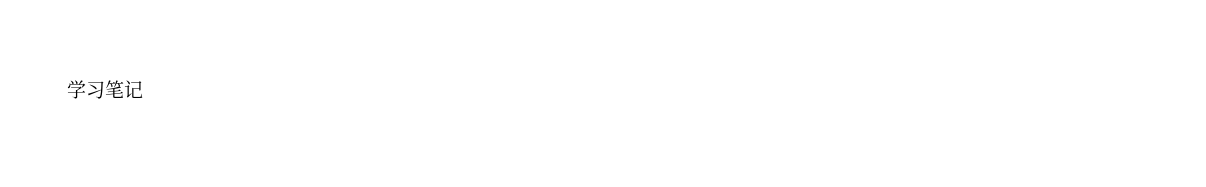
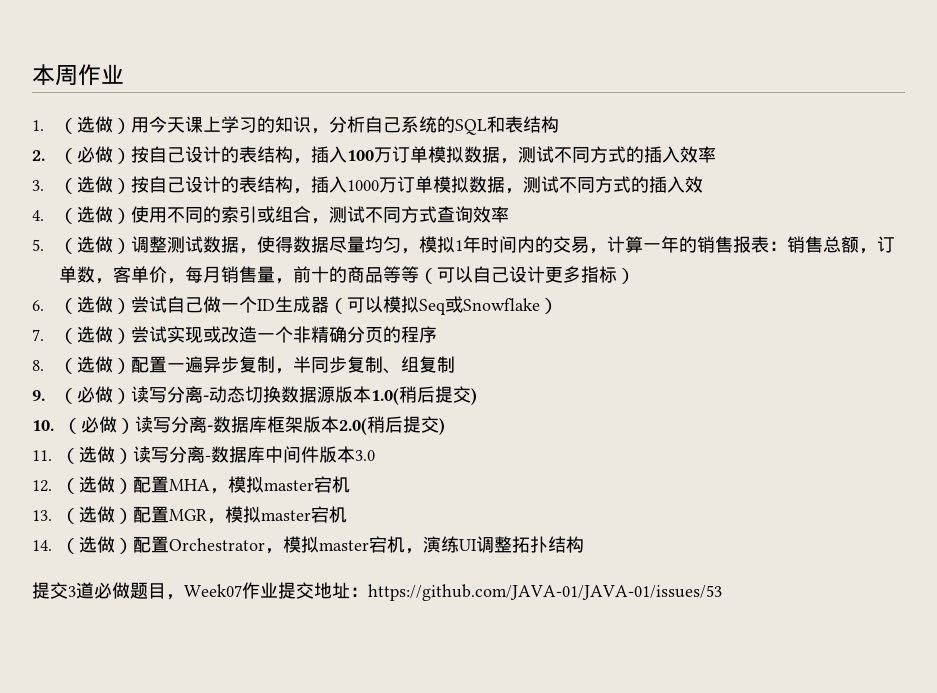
- 学习笔记
+ 本周作业
+ 1.（选做）用今天课上学习的知识，分析自己系统的SQL和表结构
+ 2.（必做）按自己设计的表结构，插入100万订单模拟数据，测试不同方式的插入效率
+ 3.（选做）按自己设计的表结构，插入1000万订单模拟数据，测试不同方式的插入效
+ 4.（选做）使用不同的索引或组合，测试不同方式查询效率
+ 5.（选做）调整测试数据，使得数据尽量均匀，模拟1年时间内的交易，计算一年的销售报表：销售总额，订单数，客单价，每月销售量，前十的商品等等（可以自己设计更多指标）
+ 6.（选做）尝试自己做一个ID生成器（可以模拟Seq或Snowflake）
+ 7.（选做）尝试实现或改造一个非精确分页的程序
+ 8.（选做）配置一遍异步复制，半同步复制、组复制
+ 9.（必做）读写分离-动态切换数据源版本1.0(稍后提交)
+ 10.（必做）读写分离-数据库框架版本2.0(稍后提交)
+ 11.（选做）读写分离-数据库中间件版本3.0
+ 12.（选做）配置MHA，模拟master宕机
+ 13.（选做）配置MGR，模拟master宕机
+ 14.（选做）配置Orchestrator，模拟master宕机，演练UI调整拓扑结构
+ 提交3道必做题目，Week07作业提交地址：https://github.com/JAVA-01/JAVA-01/issues/53

